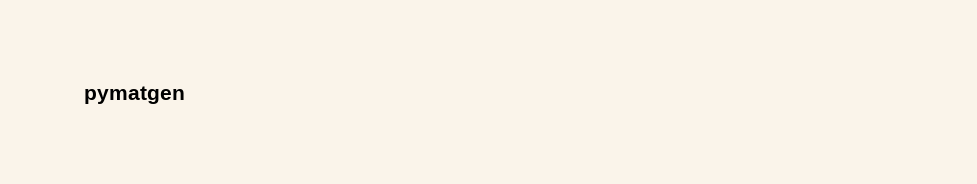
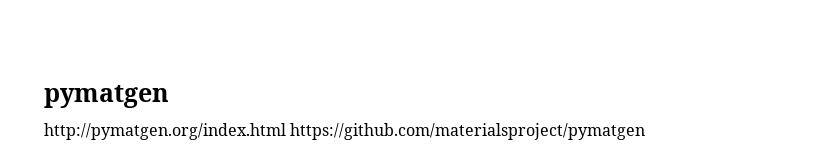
+ http://pymatgen.org/index.html https://github.com/materialsproject/pymatgen

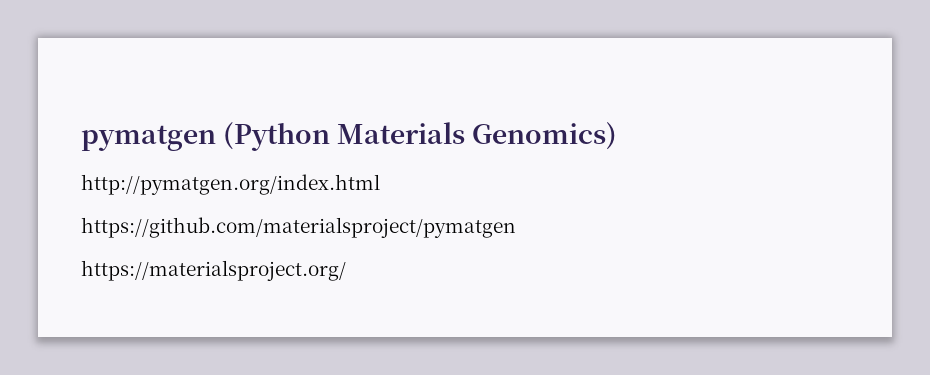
- pymatgen
+ pymatgen (Python Materials Genomics)
- http://pymatgen.org/index.html https://github.com/materialsproject/pymatgen
+ http://pymatgen.org/index.html
+ https://github.com/materialsproject/pymatgen
+ https://materialsproject.org/

